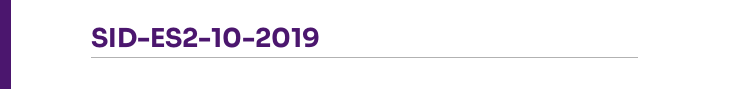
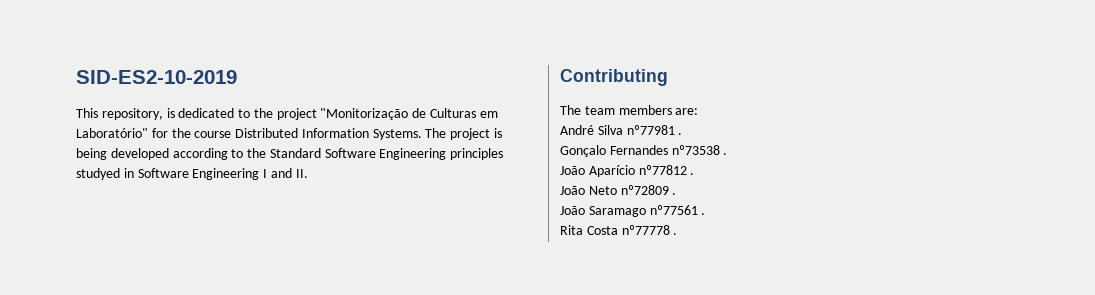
+ This repository, is dedicated to the project "Monitorização de Culturas em Laboratório" for the course Distributed Information Systems. The project is being developed according to the Standard Software Engineering principles studyed in Software Engineering I and II.
+ Contributing
+ The team members are:
+ André Silva nº77981 .
+ Gonçalo Fernandes nº73538 .
+ João Aparício nº77812 .
+ João Neto nº72809 .
+ João Saramago nº77561 .
+ Rita Costa nº77778 .

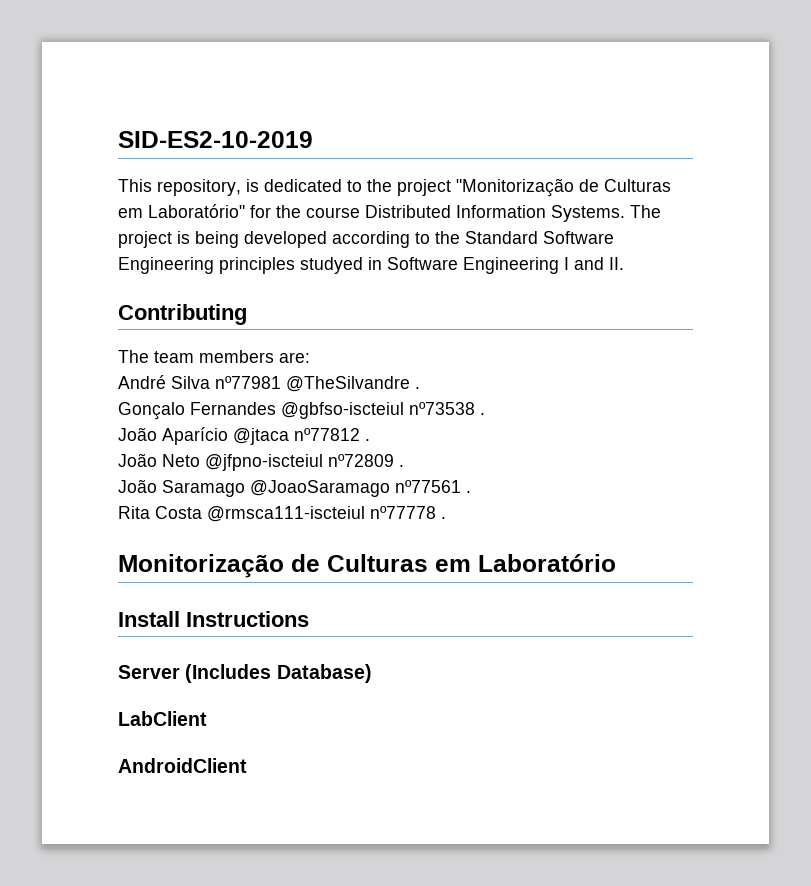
- André Silva nº77981 .
+ André Silva nº77981 @TheSilvandre .
- Gonçalo Fernandes nº73538 .
+ Gonçalo Fernandes @gbfso-iscteiul nº73538 .
- João Aparício nº77812 .
+ João Aparício @jtaca nº77812 .
- João Neto nº72809 .
+ João Neto @jfpno-iscteiul nº72809 .
- João Saramago nº77561 .
+ João Saramago @JoaoSaramago nº77561 .
- Rita Costa nº77778 .
+ Rita Costa @rmsca111-iscteiul nº77778 .
+ Monitorização de Culturas em Laboratório
+ Install Instructions
+ Server (Includes Database)
+ LabClient
+ AndroidClient

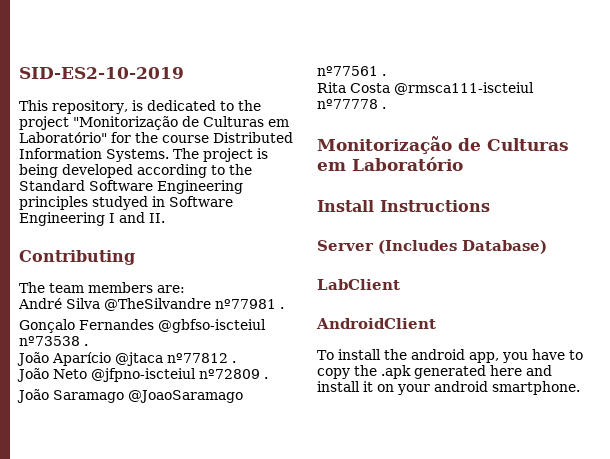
- André Silva nº77981 @TheSilvandre .
+ André Silva @TheSilvandre nº77981 .
+ To install the android app, you have to copy the .apk generated here and install it on your android smartphone.

